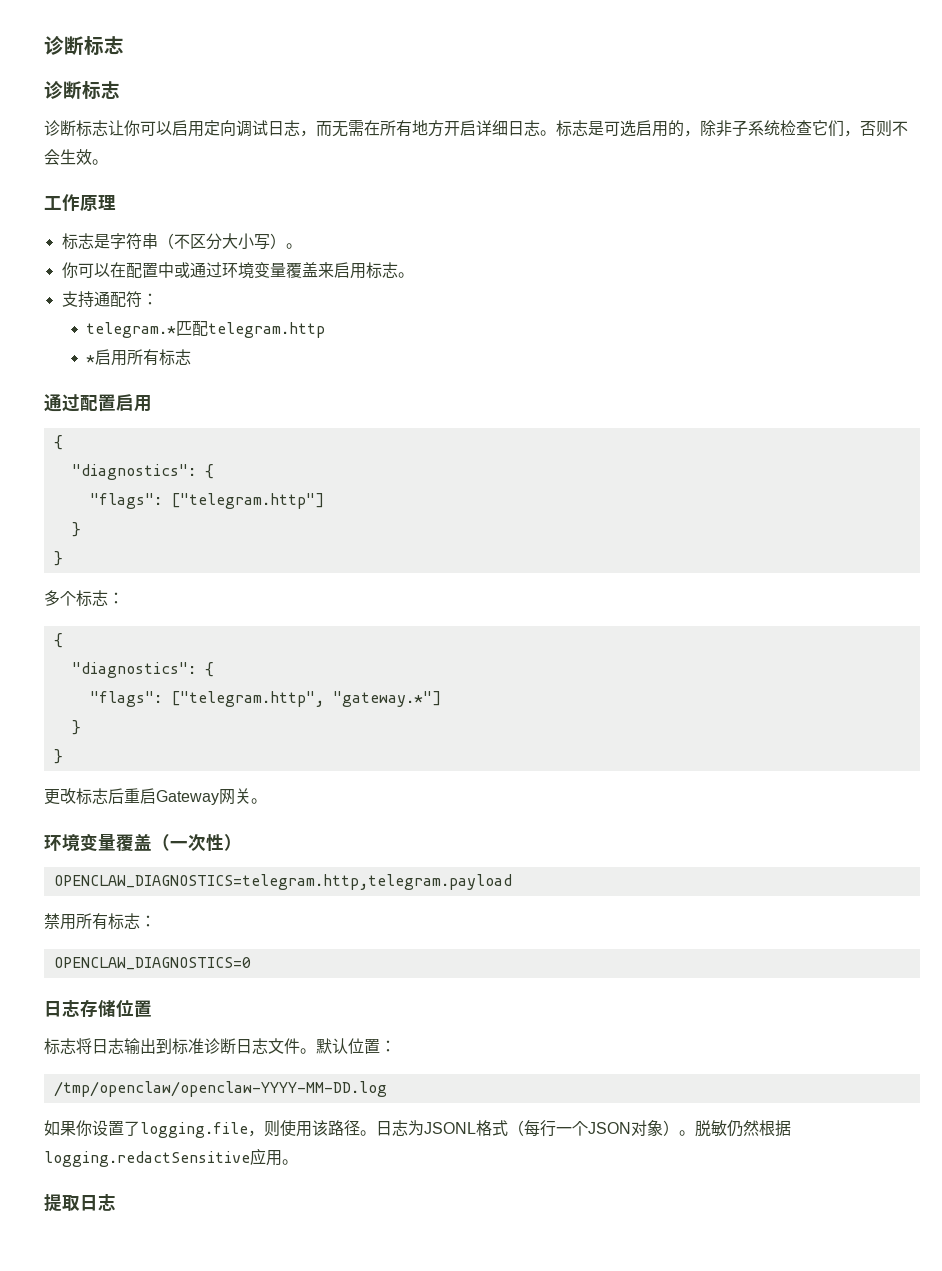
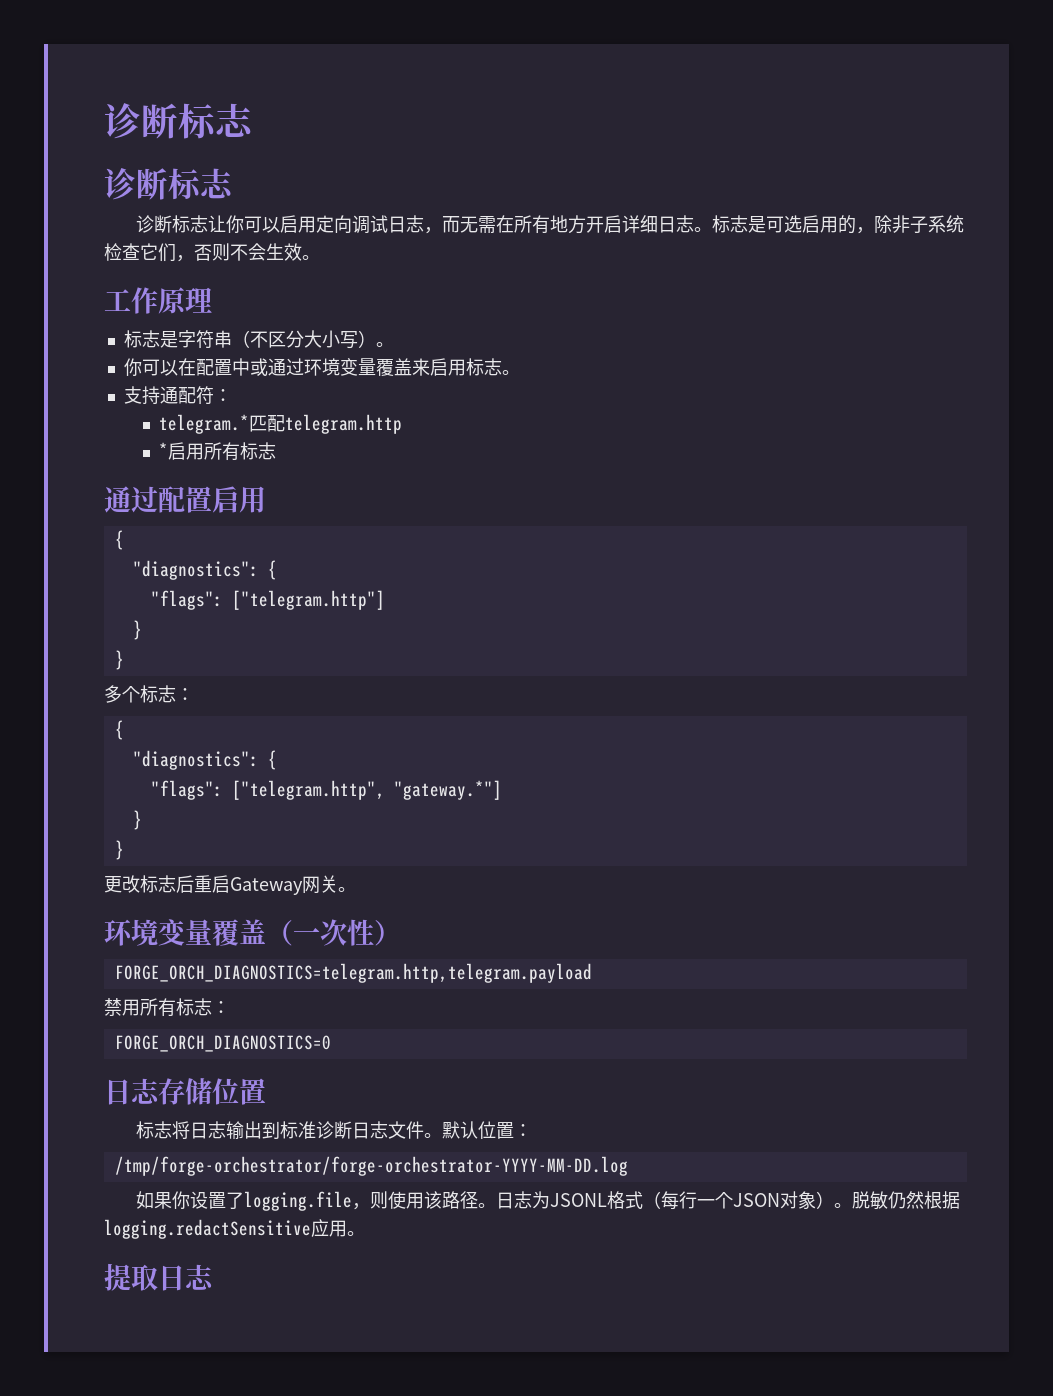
- OPENCLAW_DIAGNOSTICS=telegram.http,telegram.payload
+ FORGE_ORCH_DIAGNOSTICS=telegram.http,telegram.payload
- OPENCLAW_DIAGNOSTICS=0
+ FORGE_ORCH_DIAGNOSTICS=0
- /tmp/openclaw/openclaw-YYYY-MM-DD.log
+ /tmp/forge-orchestrator/forge-orchestrator-YYYY-MM-DD.log

